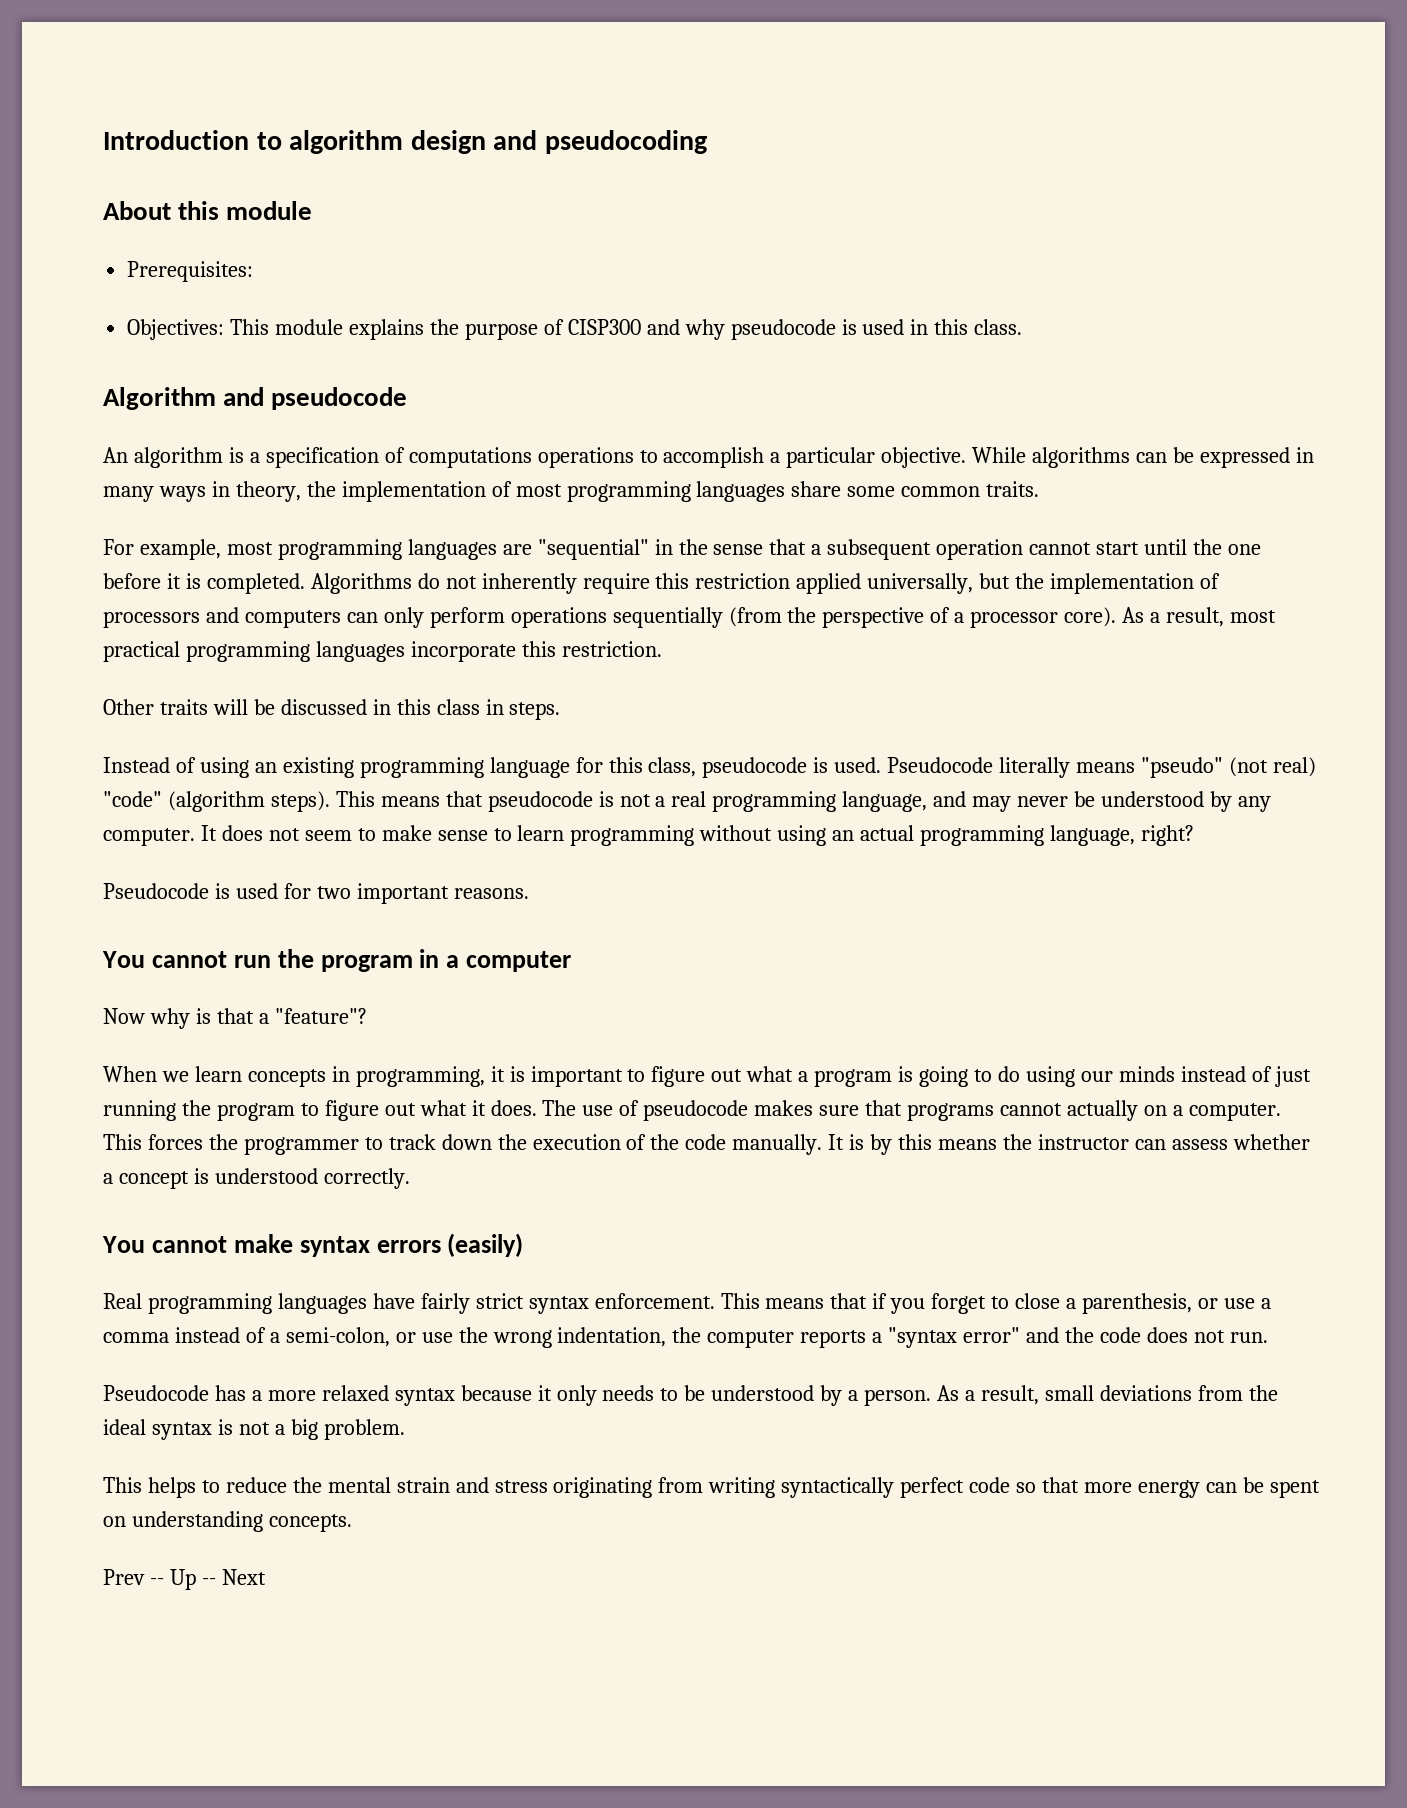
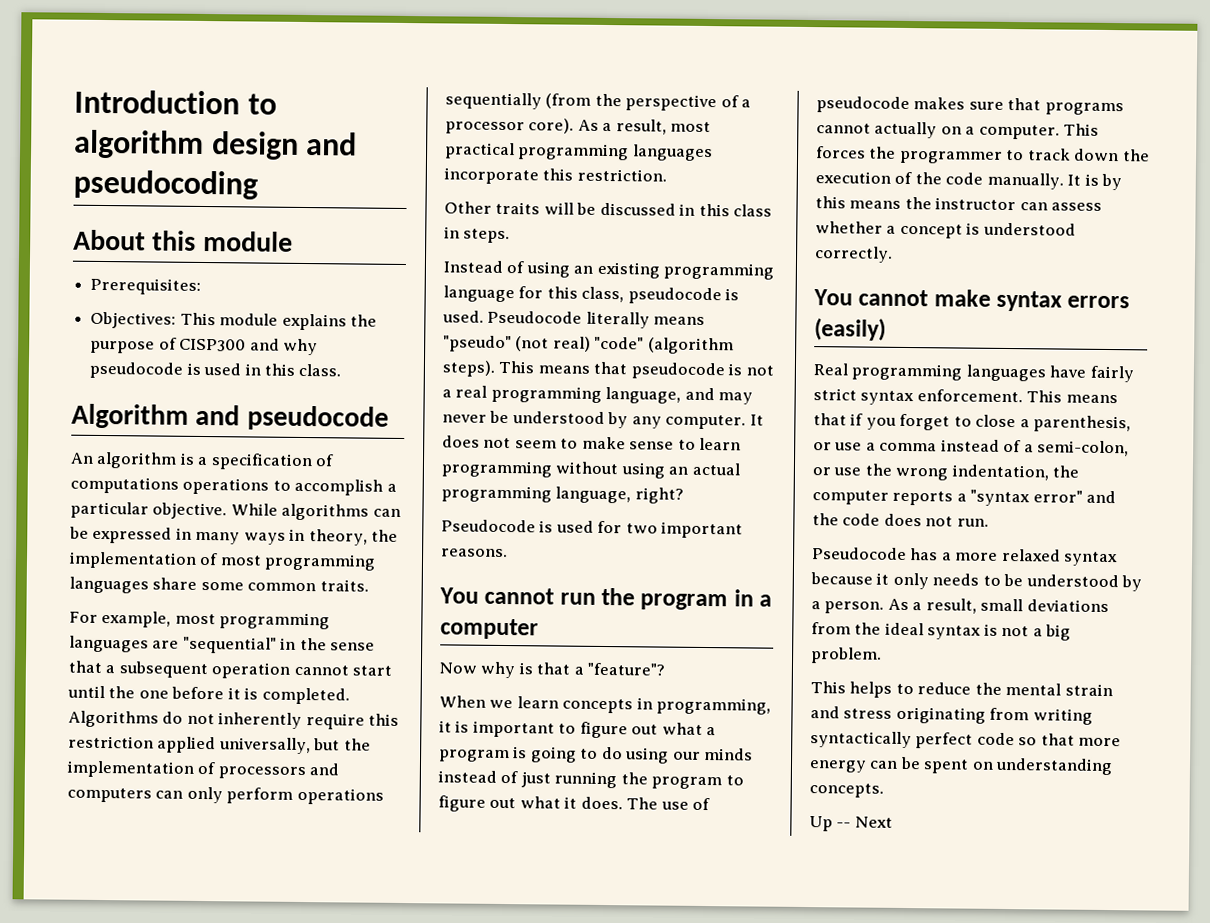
- Prev -- Up -- Next
+ Up -- Next

